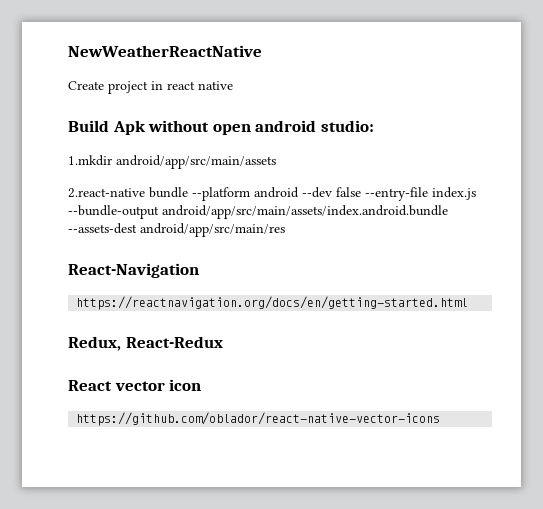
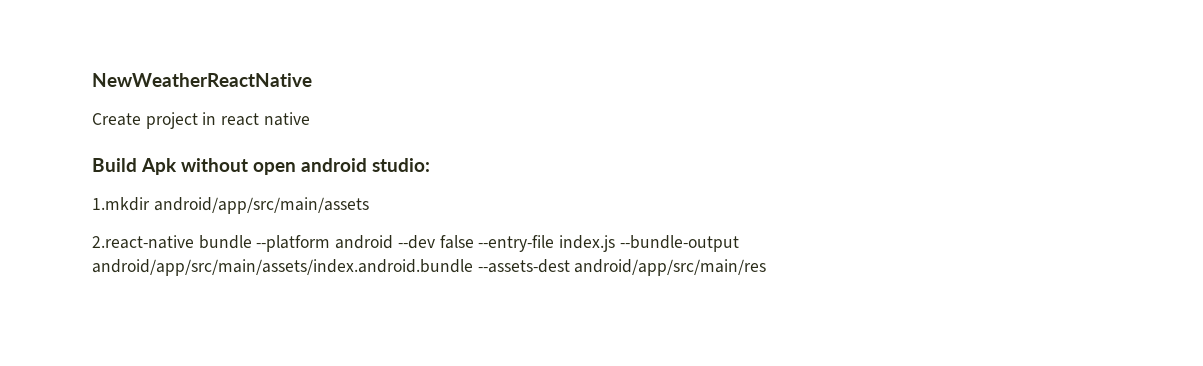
- React-Navigation
- https://reactnavigation.org/docs/en/getting-started.html
- Redux, React-Redux
- React vector icon
- https://github.com/oblador/react-native-vector-icons

